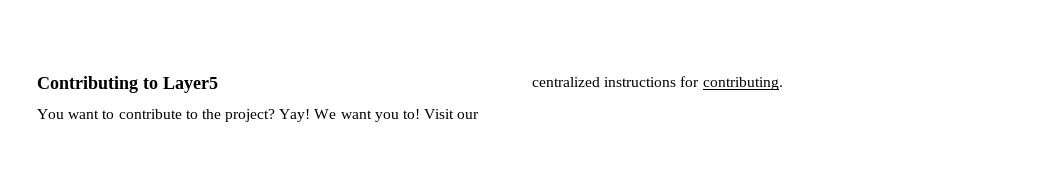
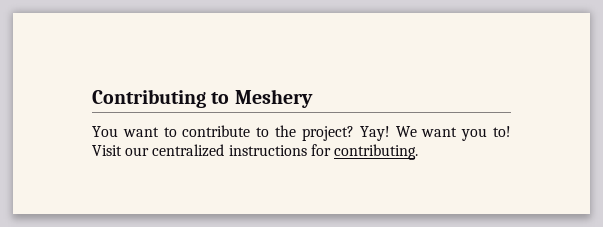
- Contributing to Layer5
+ Contributing to Meshery

